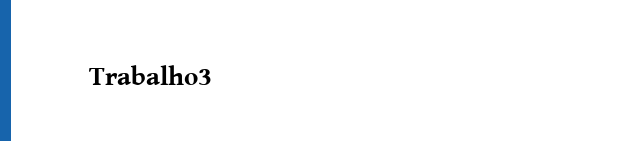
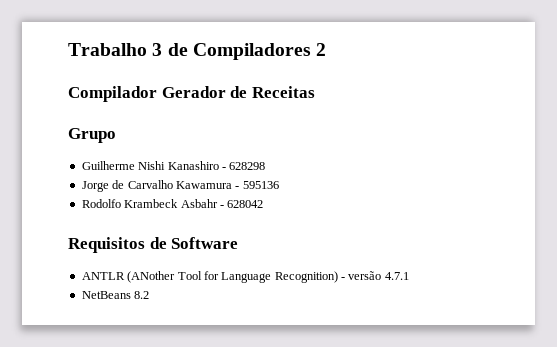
- Trabalho3
+ Trabalho 3 de Compiladores 2
+ Compilador Gerador de Receitas
+ Grupo
+ Guilherme Nishi Kanashiro - 628298
+ Jorge de Carvalho Kawamura - 595136
+ Rodolfo Krambeck Asbahr - 628042
+ Requisitos de Software
+ ANTLR (ANother Tool for Language Recognition) - versão 4.7.1
+ NetBeans 8.2

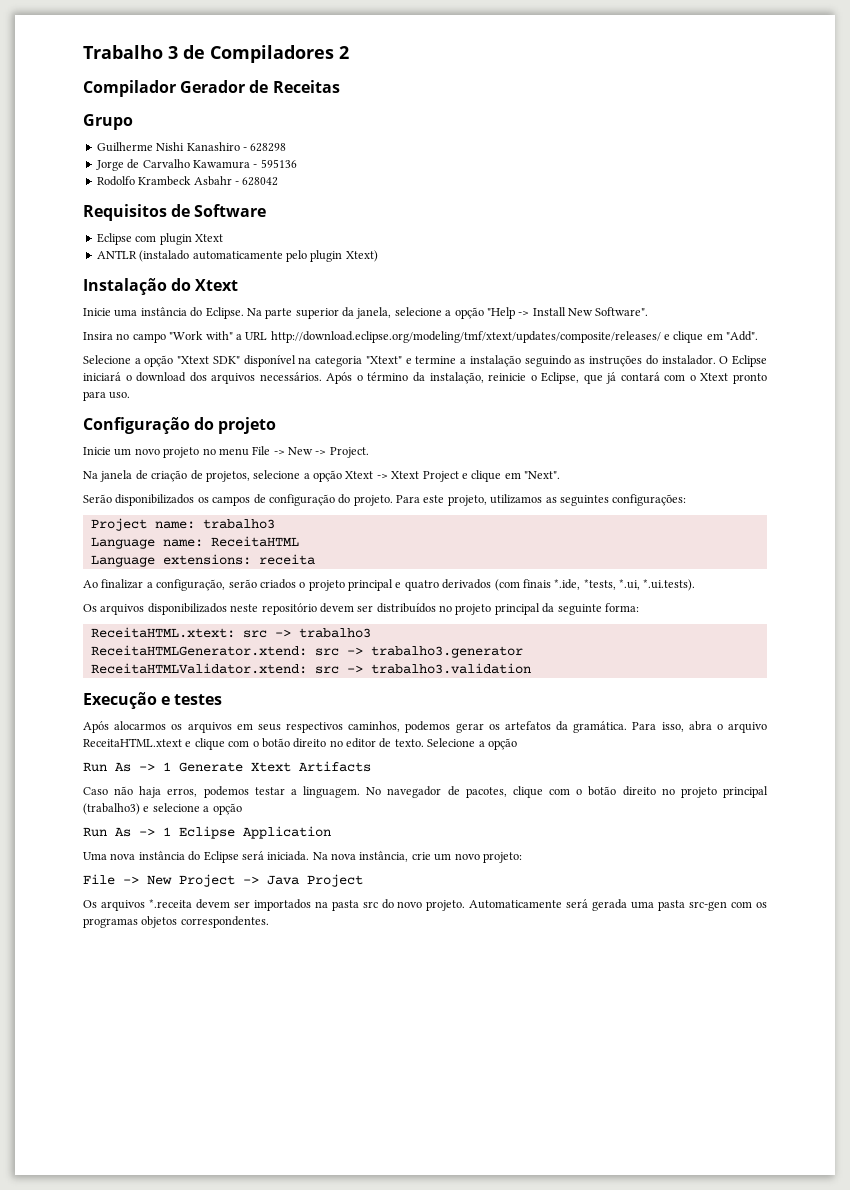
- ANTLR (ANother Tool for Language Recognition) - versão 4.7.1
- NetBeans 8.2
+ Eclipse com plugin Xtext
+ ANTLR (instalado automaticamente pelo plugin Xtext)
+ Instalação do Xtext
+ Inicie uma instância do Eclipse. Na parte superior da janela, selecione a opção "Help -> Install New Software".
+ Insira no campo "Work with" a URL http://download.eclipse.org/modeling/tmf/xtext/updates/composite/releases/ e clique em "Add".
+ Selecione a opção "Xtext SDK" disponível na categoria "Xtext" e termine a instalação seguindo as instruções do instalador. O Eclipse iniciará o download dos arquivos necessários. Após o término da instalação, reinicie o Eclipse, que já contará com o Xtext pronto para uso.
+ Configuração do projeto
+ Inicie um novo projeto no menu File -> New -> Project.
+ Na janela de criação de projetos, selecione a opção Xtext -> Xtext Project e clique em "Next".
+ Serão disponibilizados os campos de configuração do projeto. Para este projeto, utilizamos as seguintes configurações:
+ Project name: trabalho3
+ Language name: ReceitaHTML
+ Language extensions: receita
+ Ao finalizar a configuração, serão criados o projeto principal e quatro derivados (com finais *.ide, *tests, *.ui, *.ui.tests).
+ Os arquivos disponibilizados neste repositório devem ser distribuídos no projeto principal da seguinte forma:
+ ReceitaHTML.xtext: src -> trabalho3
+ ReceitaHTMLGenerator.xtend: src -> trabalho3.generator
+ ReceitaHTMLValidator.xtend: src -> trabalho3.validation
+ Execução e testes
+ Após alocarmos os arquivos em seus respectivos caminhos, podemos gerar os artefatos da gramática. Para isso, abra o arquivo ReceitaHTML.xtext e clique com o botão direito no editor de texto. Selecione a opção
+ Run As -> 1 Generate Xtext Artifacts
+ Caso não haja erros, podemos testar a linguagem. No navegador de pacotes, clique com o botão direito no projeto principal (trabalho3) e selecione a opção
+ Run As -> 1 Eclipse Application
+ Uma nova instância do Eclipse será iniciada. Na nova instância, crie um novo projeto:
+ File -> New Project -> Java Project
+ Os arquivos *.receita devem ser importados na pasta src do novo projeto. Automaticamente será gerada uma pasta src-gen com os programas objetos correspondentes.

